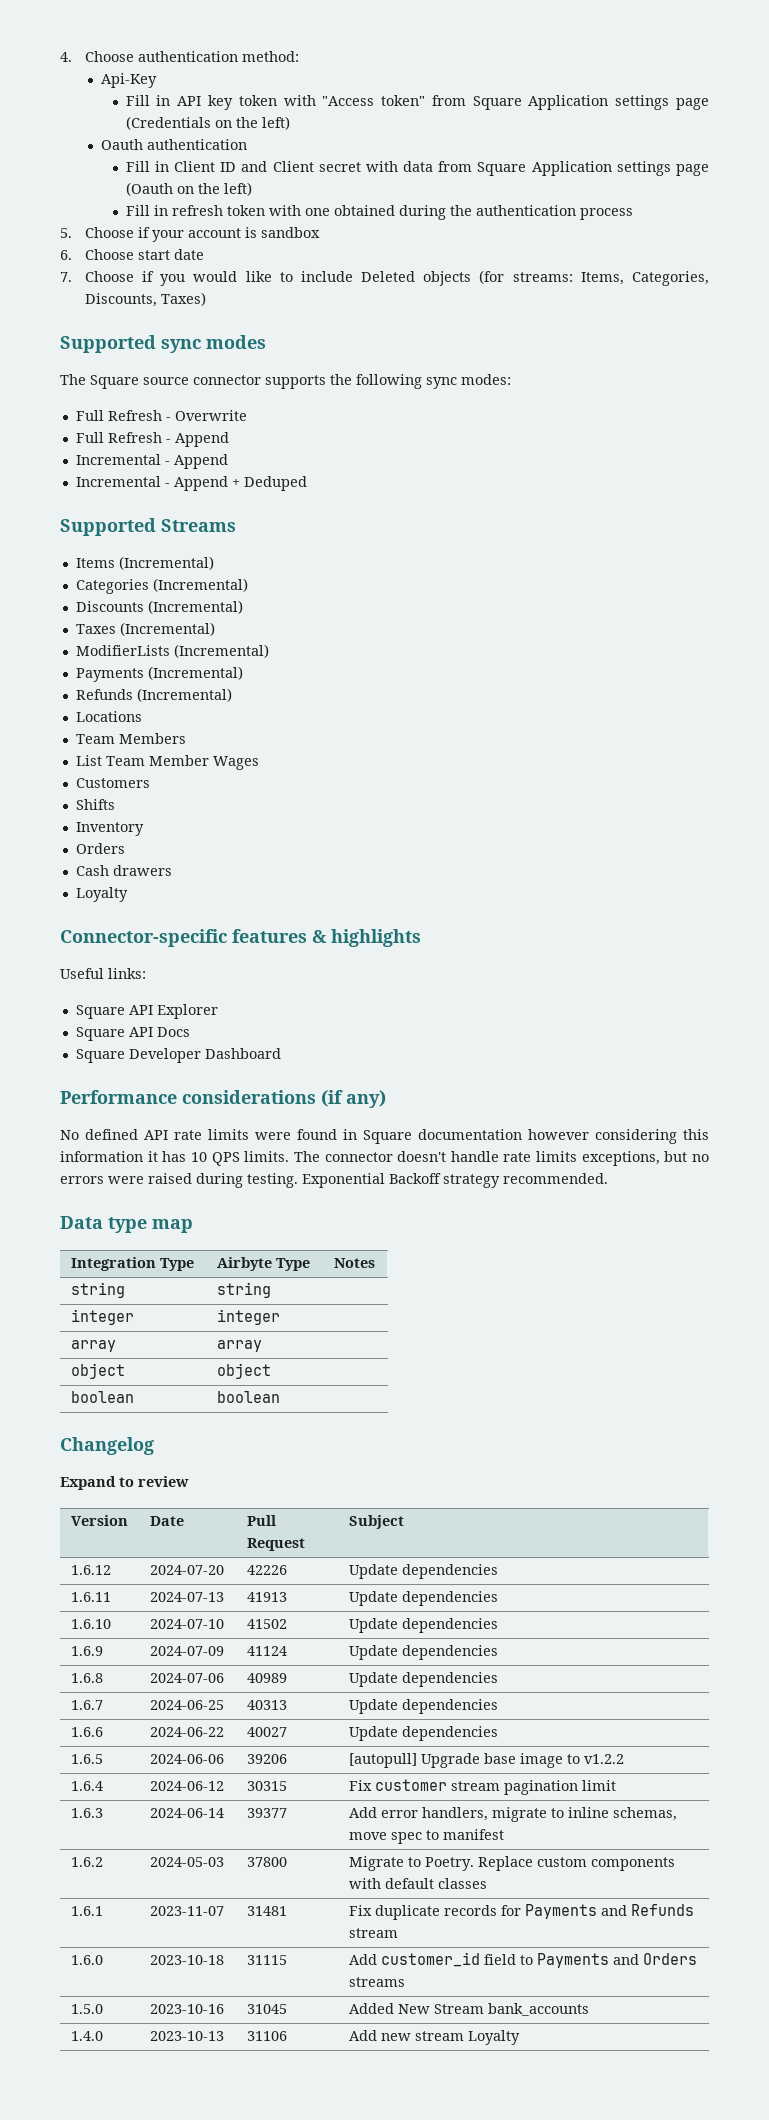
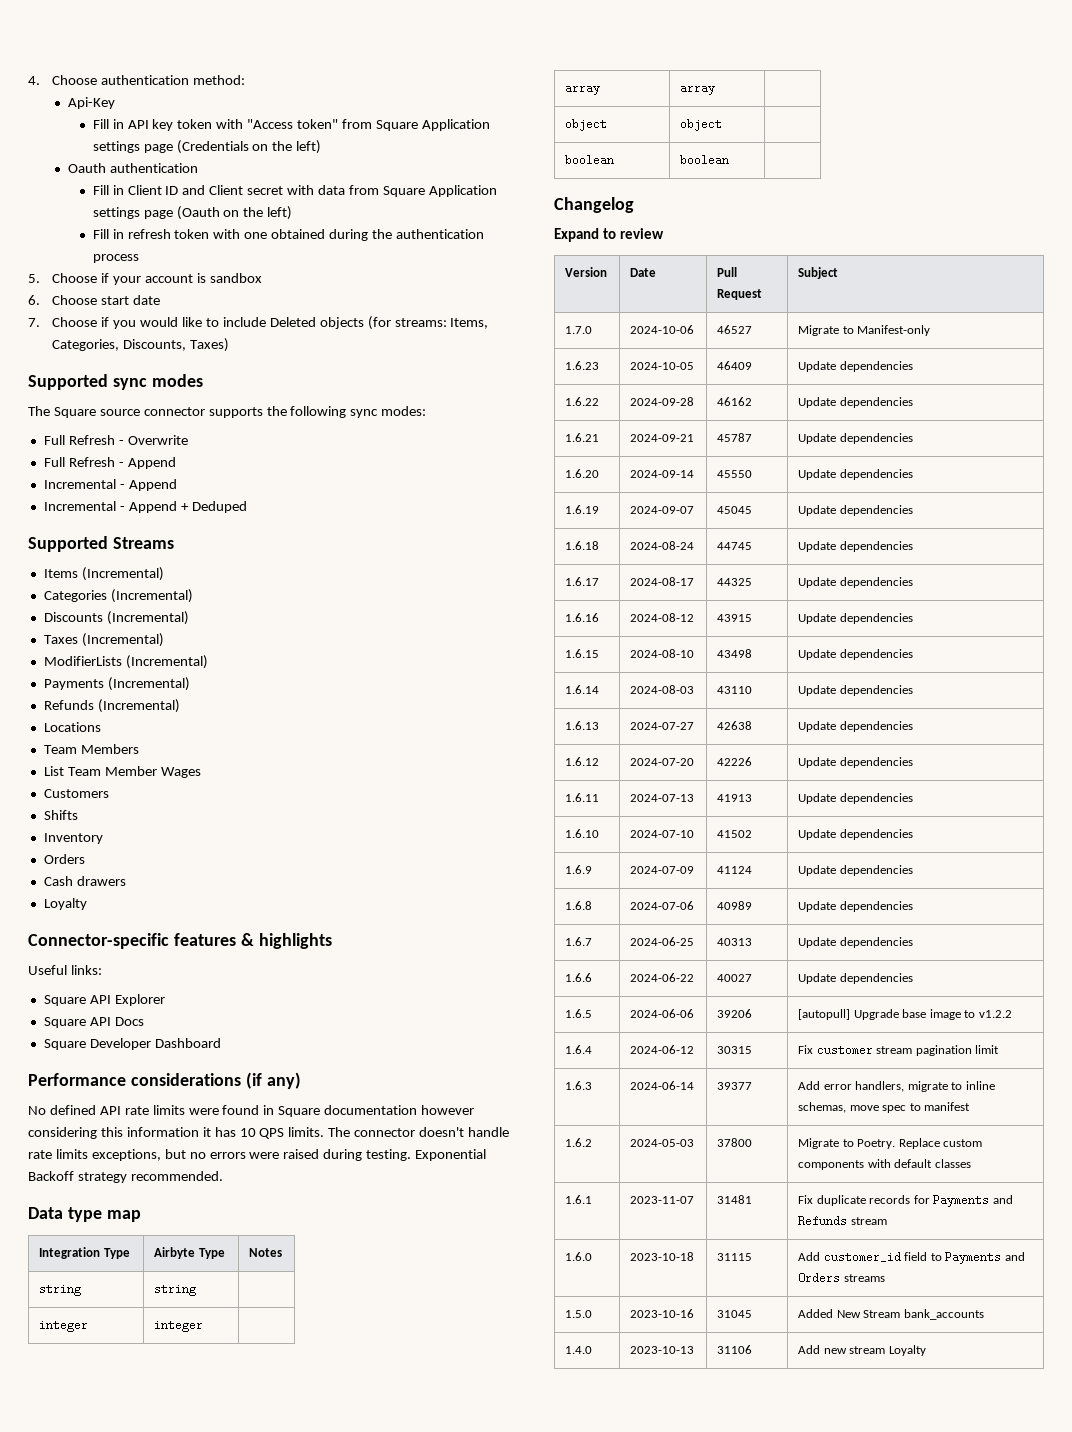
+ 1.7.0 | 2024-10-06 | 46527 | Migrate to Manifest-only
+ 1.6.23 | 2024-10-05 | 46409 | Update dependencies
+ 1.6.22 | 2024-09-28 | 46162 | Update dependencies
+ 1.6.21 | 2024-09-21 | 45787 | Update dependencies
+ 1.6.20 | 2024-09-14 | 45550 | Update dependencies
+ 1.6.19 | 2024-09-07 | 45045 | Update dependencies
+ 1.6.18 | 2024-08-24 | 44745 | Update dependencies
+ 1.6.17 | 2024-08-17 | 44325 | Update dependencies
+ 1.6.16 | 2024-08-12 | 43915 | Update dependencies
+ 1.6.15 | 2024-08-10 | 43498 | Update dependencies
+ 1.6.14 | 2024-08-03 | 43110 | Update dependencies
+ 1.6.13 | 2024-07-27 | 42638 | Update dependencies

